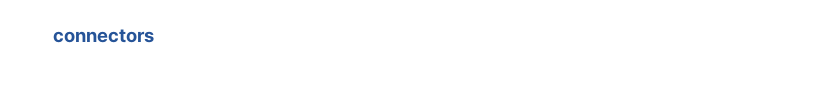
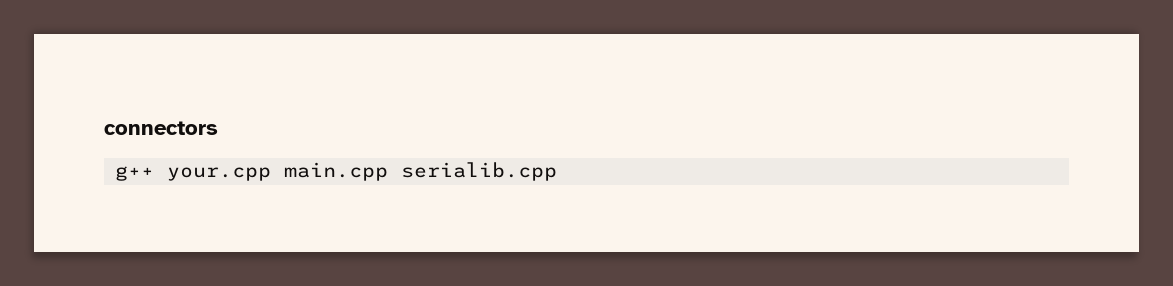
+ g++ your.cpp main.cpp serialib.cpp

